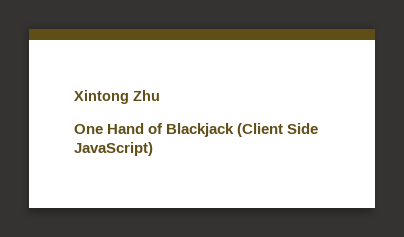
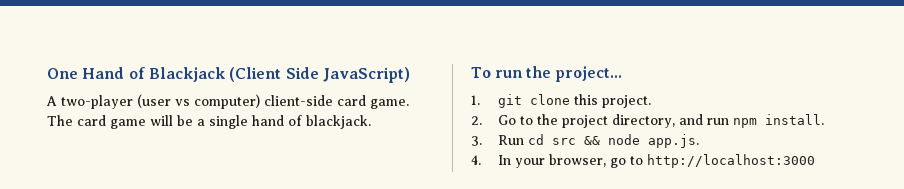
- Xintong Zhu
+ A two-player (user vs computer) client-side card game. The card game will be a single hand of blackjack.
+ To run the project...
+ 1. git clone this project.
+ 2. Go to the project directory, and run npm install.
+ 3. Run cd src && node app.js.
+ 4. In your browser, go to http://localhost:3000

